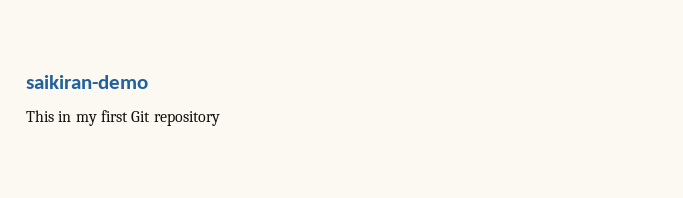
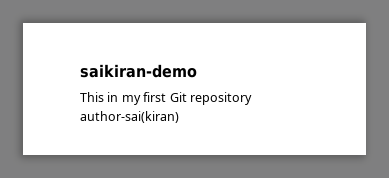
+ author-sai(kiran)

